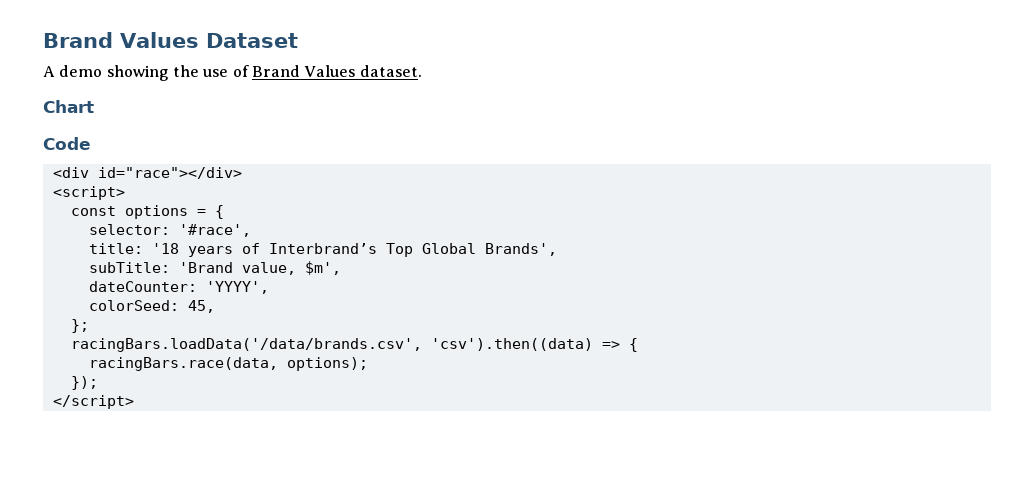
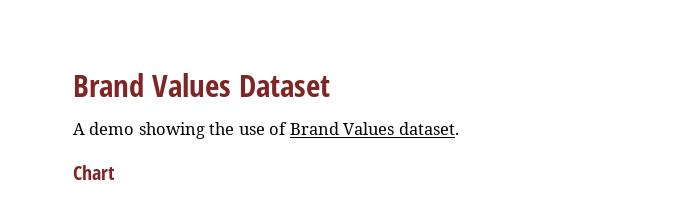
- Code
- <div id="race"></div>
- <script>
- const options = {
- selector: '#race',
- title: '18 years of Interbrand’s Top Global Brands',
- subTitle: 'Brand value, $m',
- dateCounter: 'YYYY',
- colorSeed: 45,
- };
- racingBars.loadData('/data/brands.csv', 'csv').then((data) => {
- racingBars.race(data, options);
- });
- </script>

